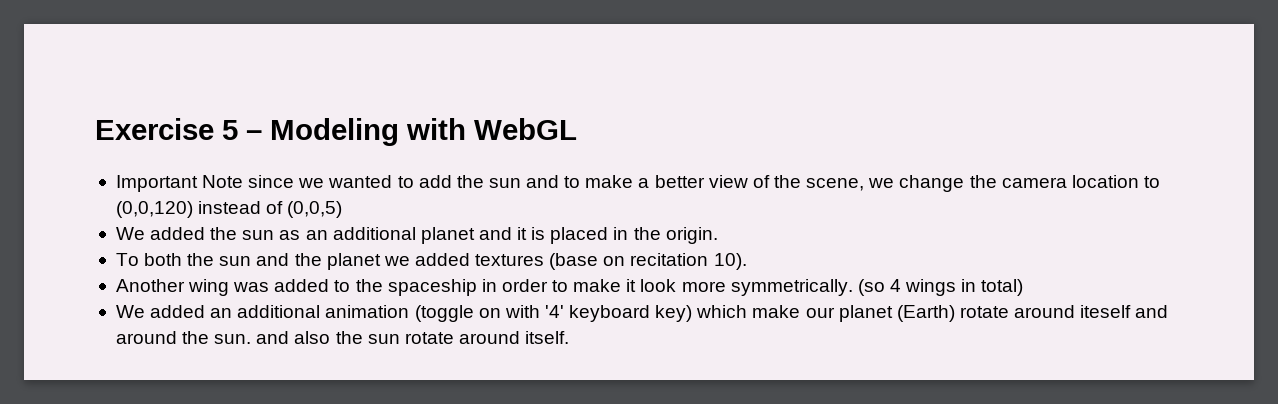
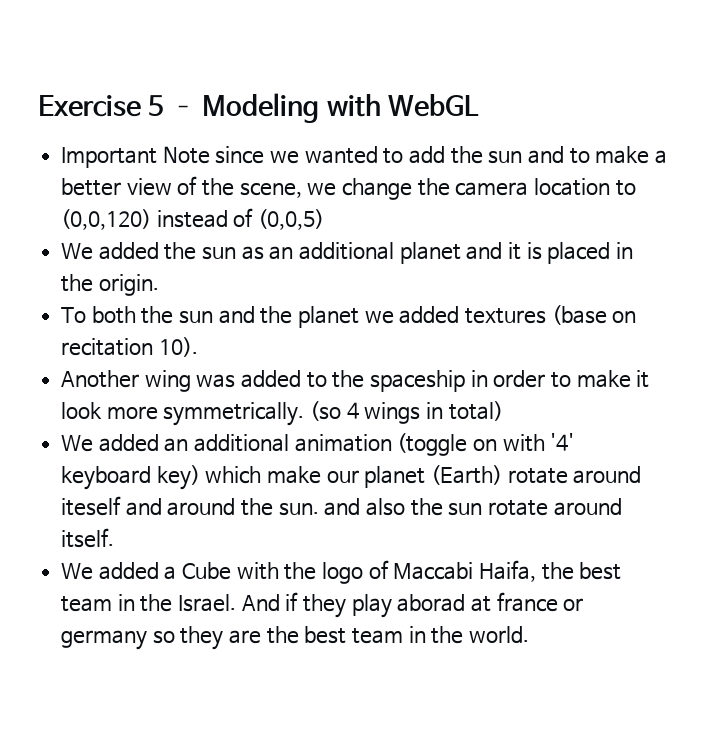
+ We added a Cube with the logo of Maccabi Haifa, the best team in the Israel. And if they play aborad at france or germany so they are the best team in the world.

